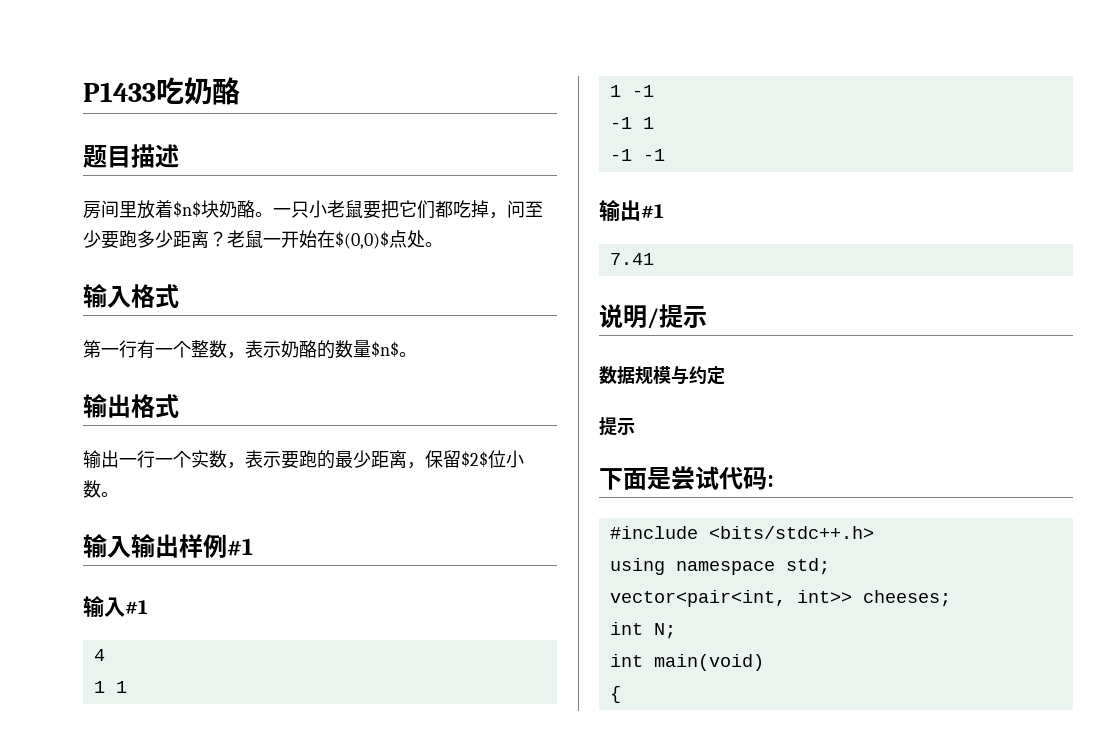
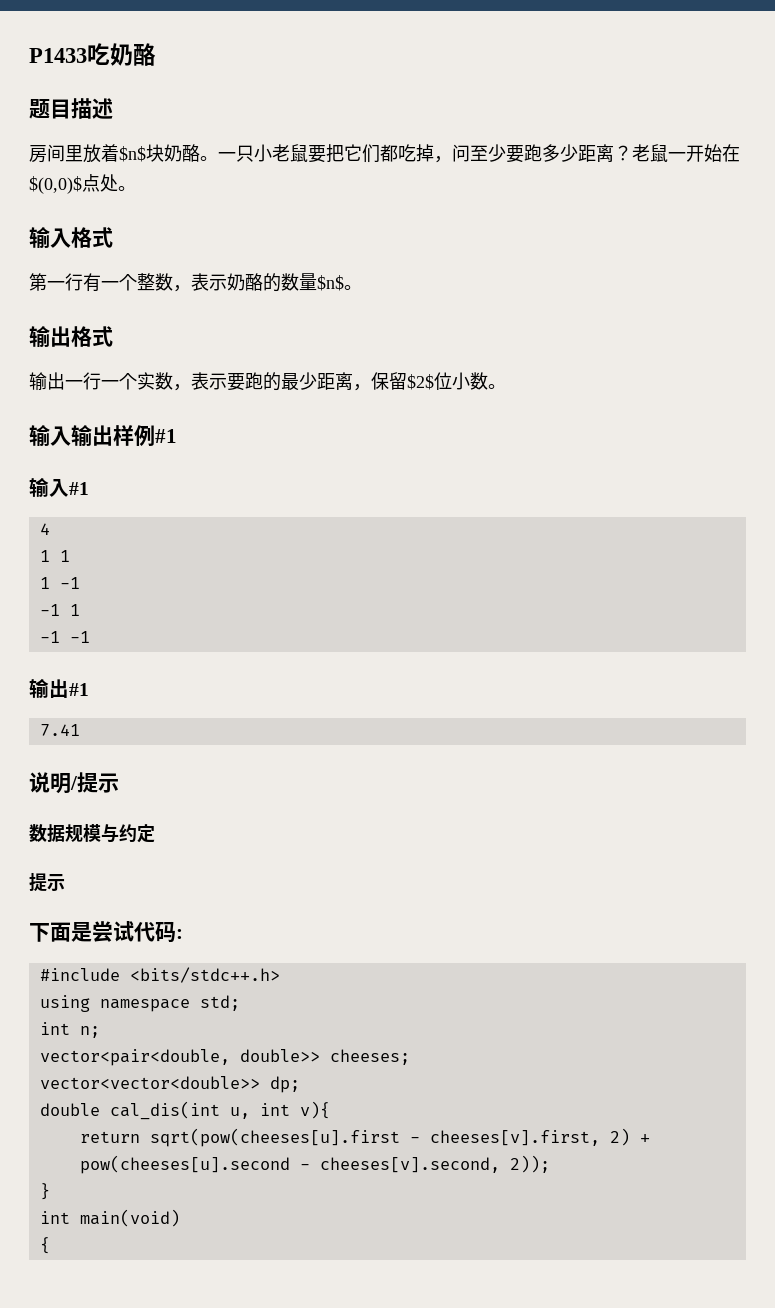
- vector<pair<int, int>> cheeses;
- int N;
+ int n;
+ vector<pair<double, double>> cheeses;
+ vector<vector<double>> dp;
+ double cal_dis(int u, int v){
+ return sqrt(pow(cheeses[u].first - cheeses[v].first, 2) + pow(cheeses[u].second - cheeses[v].second, 2));
+ }

